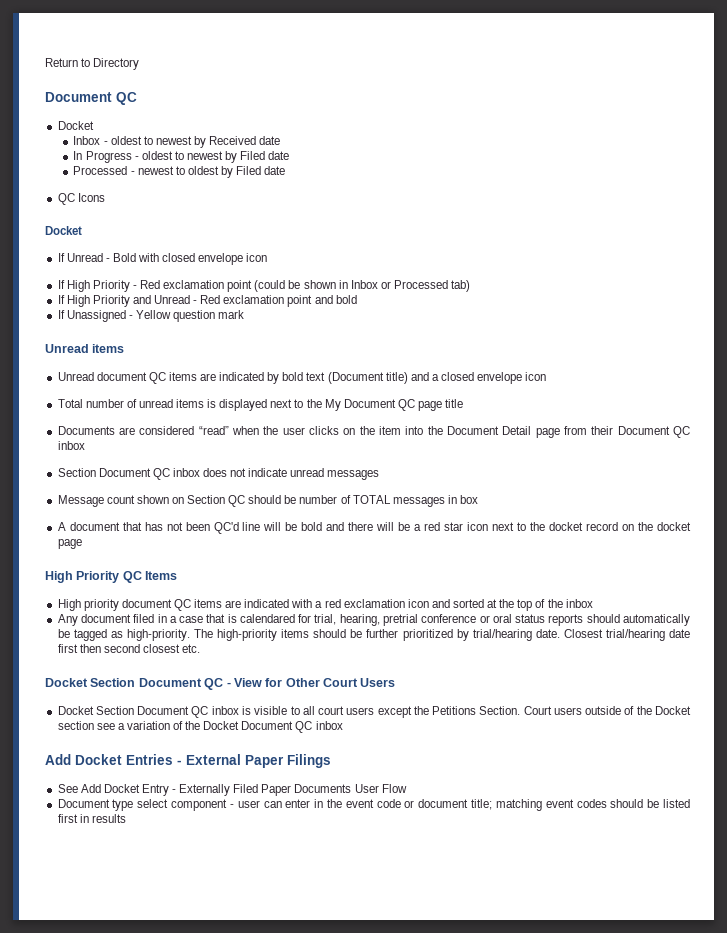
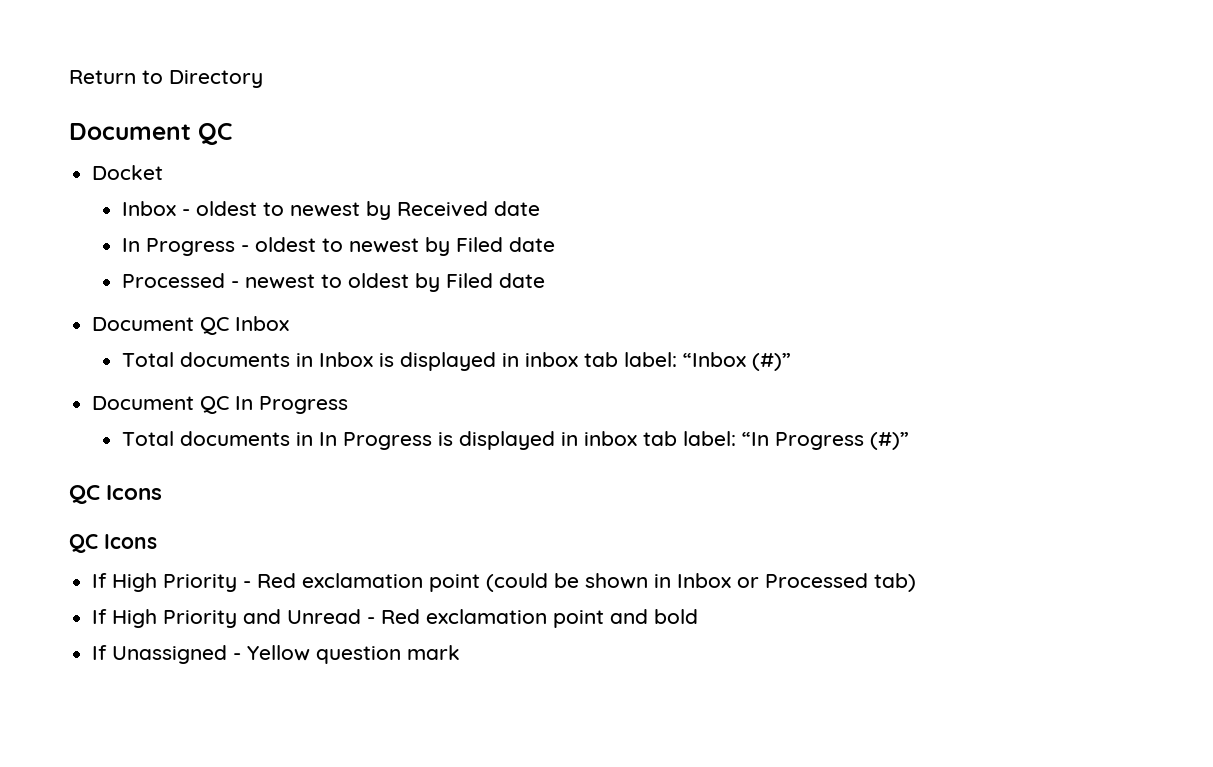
+ Document QC Inbox
+ Total documents in Inbox is displayed in inbox tab label: “Inbox (#)”
+ Document QC In Progress
+ Total documents in In Progress is displayed in inbox tab label: “In Progress (#)”
  QC Icons
- Docket
- If Unread - Bold with closed envelope icon
+ QC Icons
- Unread items
- Unread document QC items are indicated by bold text (Document title) and a closed envelope icon
- Total number of unread items is displayed next to the My Document QC page title
- Documents are considered “read” when the user clicks on the item into the Document Detail page from their Document QC inbox
- Section Document QC inbox does not indicate unread messages
- Message count shown on Section QC should be number of TOTAL messages in box
- A document that has not been QC'd line will be bold and there will be a red star icon next to the docket record on the docket page
- High Priority QC Items
- High priority document QC items are indicated with a red exclamation icon and sorted at the top of the inbox
- Any document filed in a case that is calendared for trial, hearing, pretrial conference or oral status reports should automatically be tagged as high-priority. The high-priority items should be further prioritized by trial/hearing date. Closest trial/hearing date first then second closest etc.
- Docket Section Document QC - View for Other Court Users
- Docket Section Document QC inbox is visible to all court users except the Petitions Section. Court users outside of the Docket section see a variation of the Docket Document QC inbox
- Add Docket Entries - External Paper Filings
- See Add Docket Entry - Externally Filed Paper Documents User Flow
- Document type select component - user can enter in the event code or document title; matching event codes should be listed first in results

